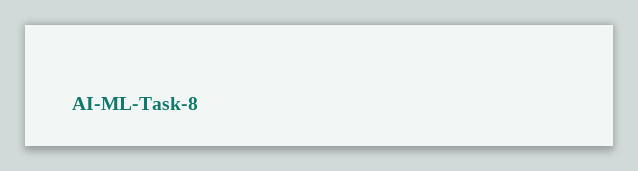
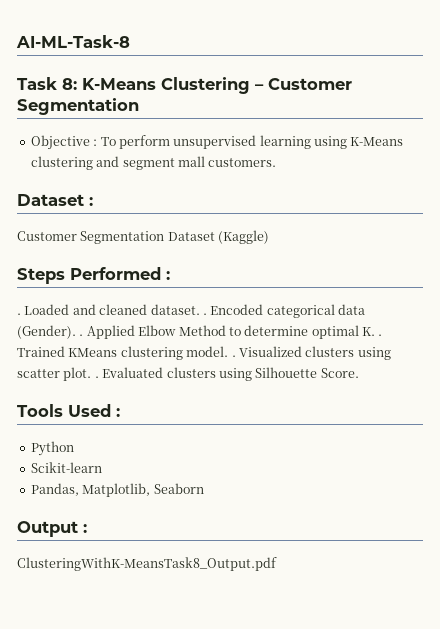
+ Task 8: K-Means Clustering – Customer Segmentation
+ Objective : To perform unsupervised learning using K-Means clustering and segment mall customers.
+ Dataset :
+ Customer Segmentation Dataset (Kaggle)
+ Steps Performed :
+ . Loaded and cleaned dataset. . Encoded categorical data (Gender). . Applied Elbow Method to determine optimal K. . Trained KMeans clustering model. . Visualized clusters using scatter plot. . Evaluated clusters using Silhouette Score.
+ Tools Used :
+ Python
+ Scikit-learn
+ Pandas, Matplotlib, Seaborn
+ Output :
+ ClusteringWithK-MeansTask8_Output.pdf

